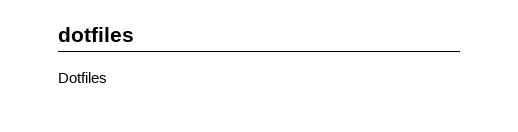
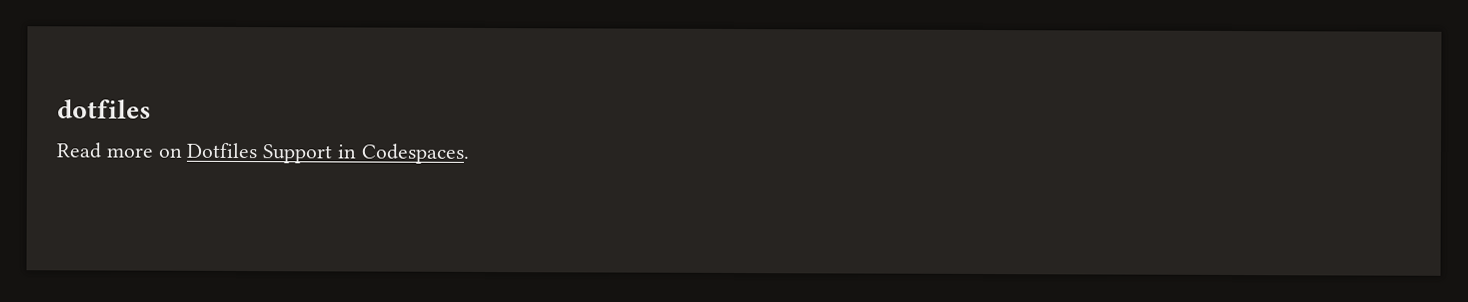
- Dotfiles
+ Read more on Dotfiles Support in Codespaces.

